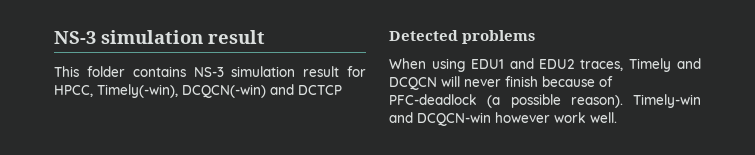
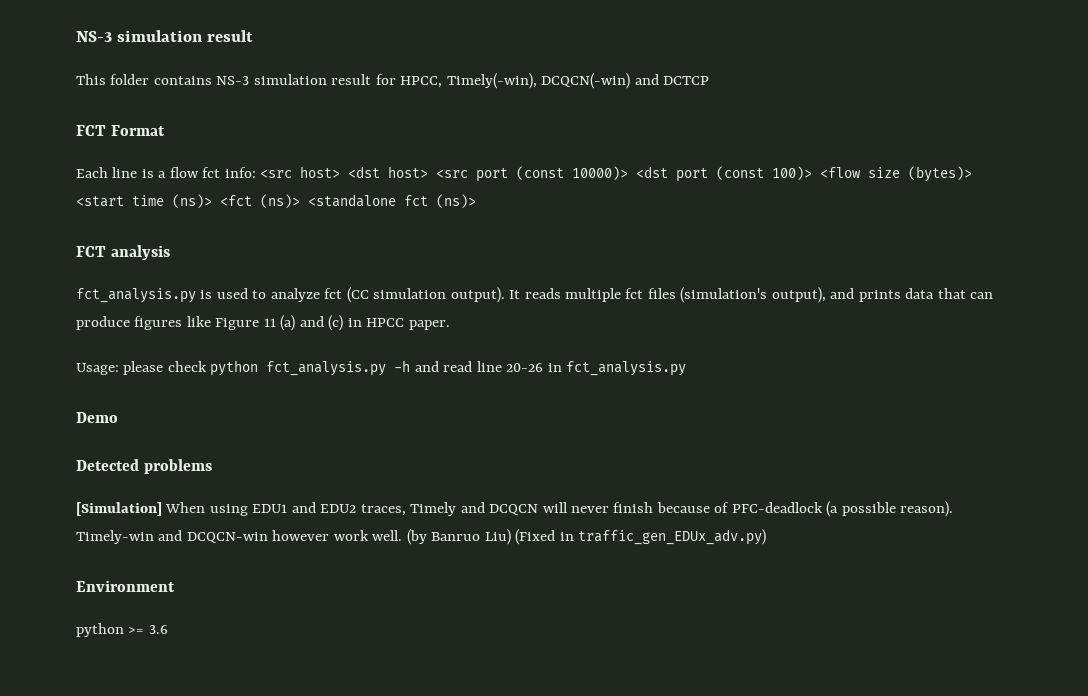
+ FCT Format
+ Each line is a flow fct info: <src host> <dst host> <src port (const 10000)> <dst port (const 100)> <flow size (bytes)> <start time (ns)> <fct (ns)> <standalone fct (ns)>
+ FCT analysis
+ fct_analysis.py is used to analyze fct (CC simulation output). It reads multiple fct files (simulation's output), and prints data that can produce figures like Figure 11 (a) and (c) in HPCC paper.
+ Usage: please check python fct_analysis.py -h and read line 20-26 in fct_analysis.py
+ Demo
- When using EDU1 and EDU2 traces, Timely and DCQCN will never finish because of PFC-deadlock (a possible reason).
+ [Simulation] When using EDU1 and EDU2 traces, Timely and DCQCN will never finish because of PFC-deadlock (a possible reason).
+ (by Banruo Liu) (Fixed in traffic_gen_EDUx_adv.py)
+ Environment
+ python >= 3.6

